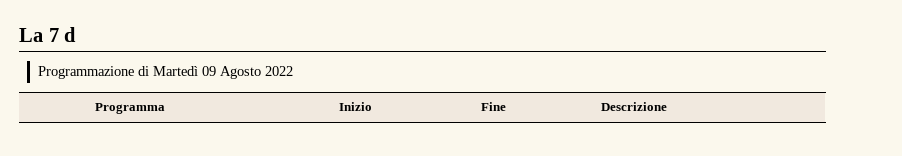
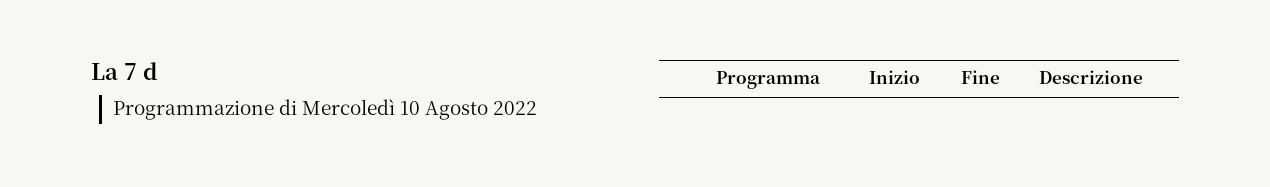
- Programmazione di Martedì 09 Agosto 2022
+ Programmazione di Mercoledì 10 Agosto 2022

